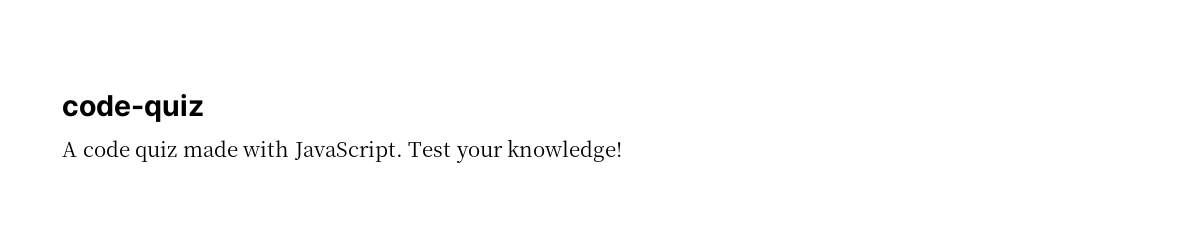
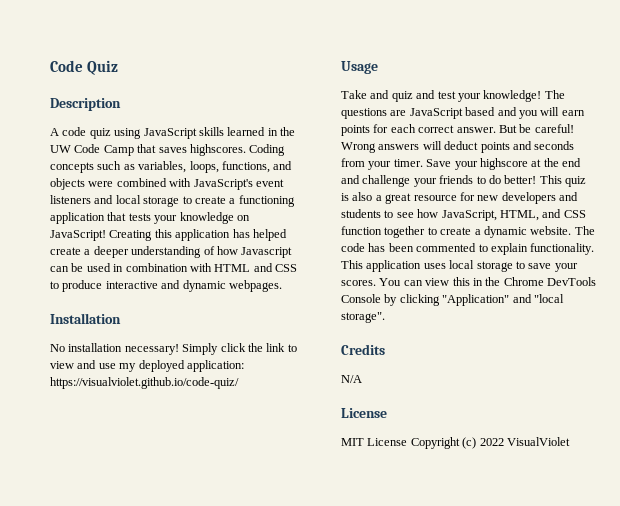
- code-quiz
+ Code Quiz
+ Description
- A code quiz made with JavaScript. Test your knowledge!
+ A code quiz using JavaScript skills learned in the UW Code Camp that saves highscores. Coding concepts such as variables, loops, functions, and objects were combined with JavaScript's event listeners and local storage to create a functioning application that tests your knowledge on JavaScript! Creating this application has helped create a deeper understanding of how Javascript can be used in combination with HTML and CSS to produce interactive and dynamic webpages.
+ Installation
+ No installation necessary! Simply click the link to view and use my deployed application: https://visualviolet.github.io/code-quiz/
+ Usage
+ Take and quiz and test your knowledge! The questions are JavaScript based and you will earn points for each correct answer. But be careful! Wrong answers will deduct points and seconds from your timer. Save your highscore at the end and challenge your friends to do better! This quiz is also a great resource for new developers and students to see how JavaScript, HTML, and CSS function together to create a dynamic website. The code has been commented to explain functionality. This application uses local storage to save your scores. You can view this in the Chrome DevTools Console by clicking "Application" and "local storage".
+ Credits
+ N/A
+ License
+ MIT License Copyright (c) 2022 VisualViolet

